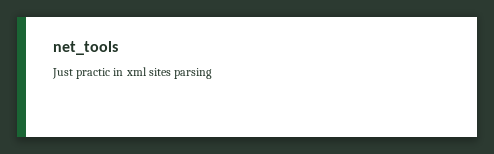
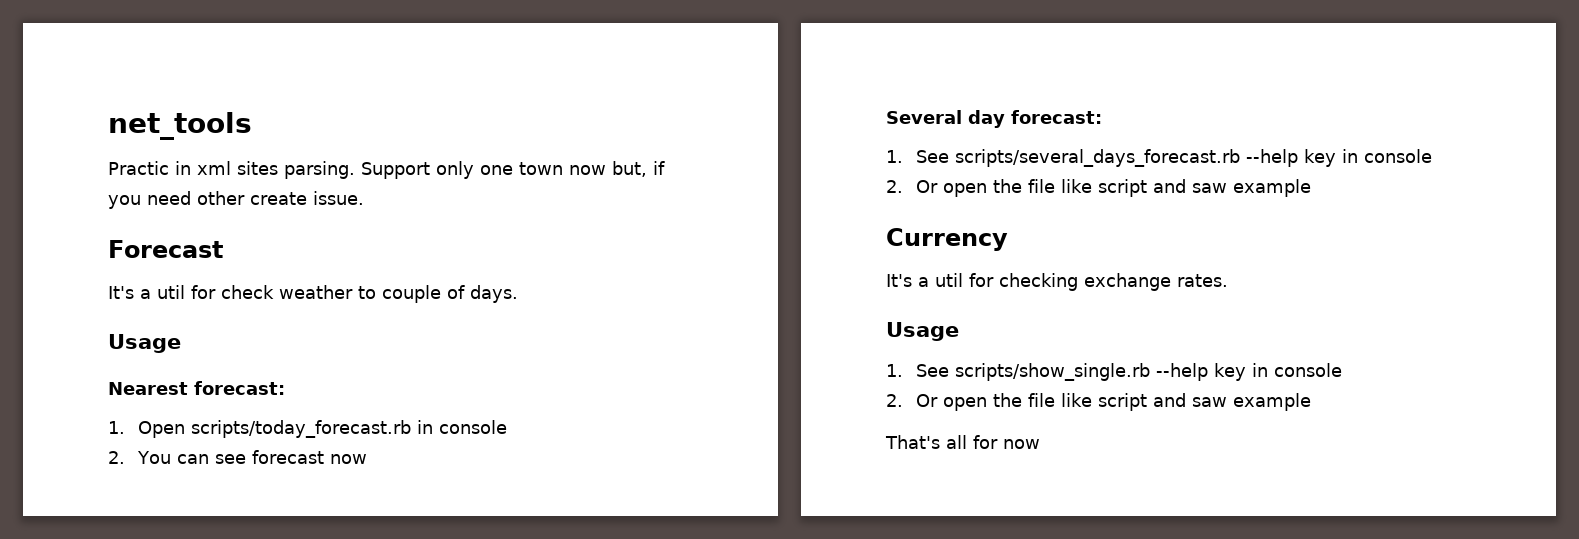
- Just practic in xml sites parsing
+ Practic in xml sites parsing. Support only one town now but, if you need other create issue.
+ Forecast
+ It's a util for check weather to couple of days.
+ Usage
+ Nearest forecast:
+ 1. Open scripts/today_forecast.rb in console
+ 2. You can see forecast now
+ Several day forecast:
+ 1. See scripts/several_days_forecast.rb --help key in console
+ 2. Or open the file like script and saw example
+ Currency
+ It's a util for checking exchange rates.
+ Usage
+ 1. See scripts/show_single.rb --help key in console
+ 2. Or open the file like script and saw example
+ That's all for now

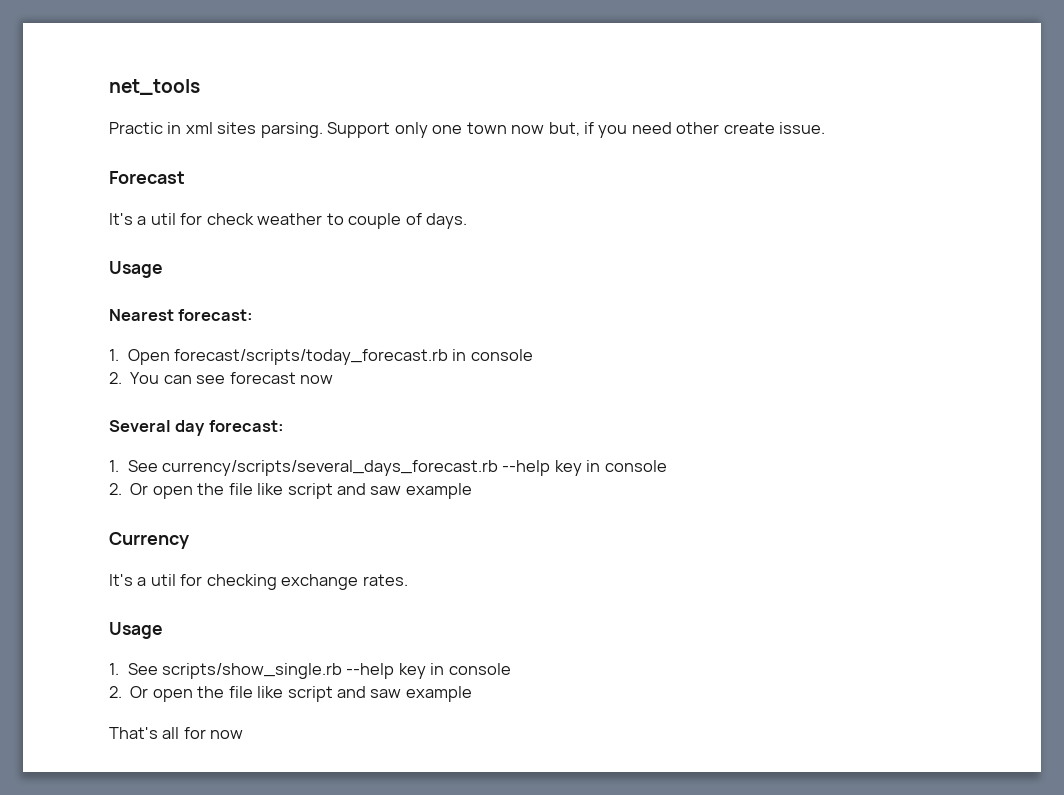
- 1. Open scripts/today_forecast.rb in console
+ 1. Open forecast/scripts/today_forecast.rb in console
- 1. See scripts/several_days_forecast.rb --help key in console
+ 1. See currency/scripts/several_days_forecast.rb --help key in console

